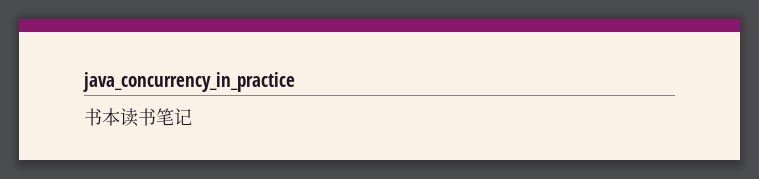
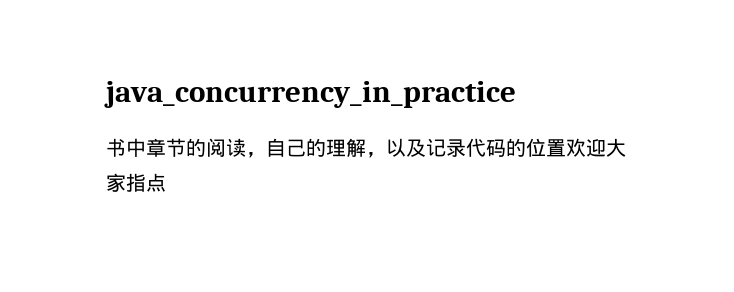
- 书本读书笔记
+ 书中章节的阅读，自己的理解，以及记录代码的位置欢迎大家指点

